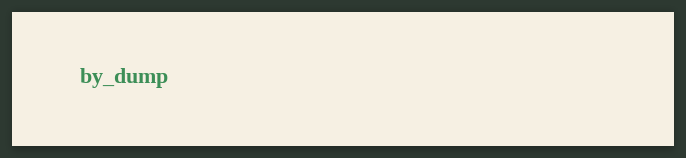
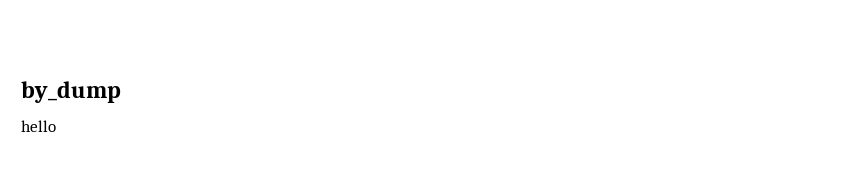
+ hello

